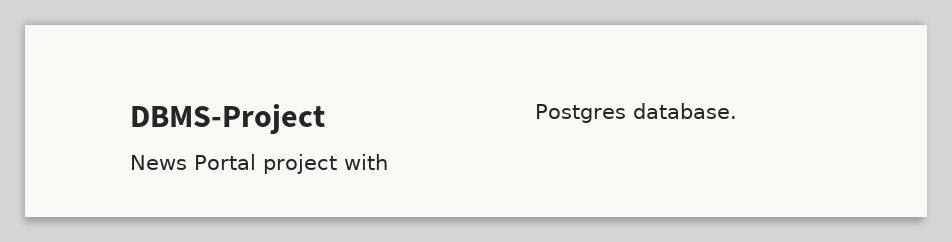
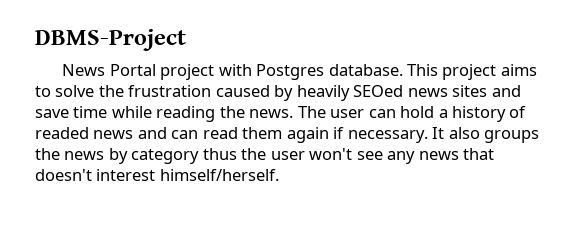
+ This project aims to solve the frustration caused by heavily SEOed news sites and save time while reading the news. The user can hold a history of readed news and can read them again if necessary. It also groups the news by category thus the user won't see any news that doesn't interest himself/herself.

